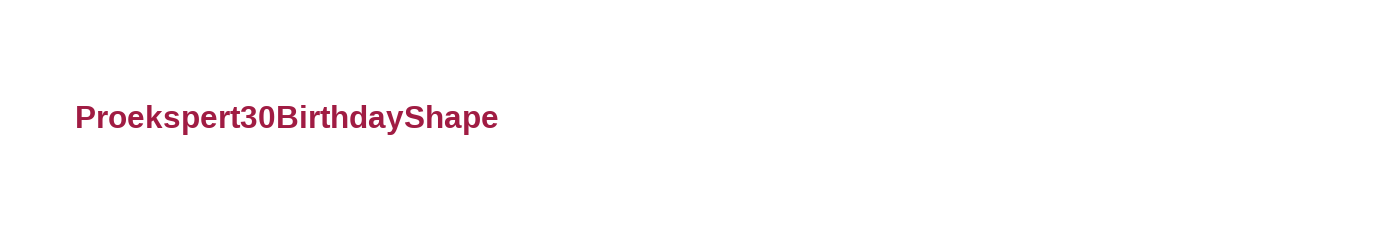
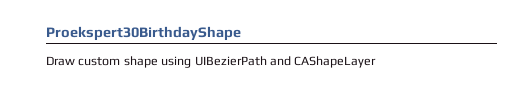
+ Draw custom shape using UIBezierPath and CAShapeLayer

